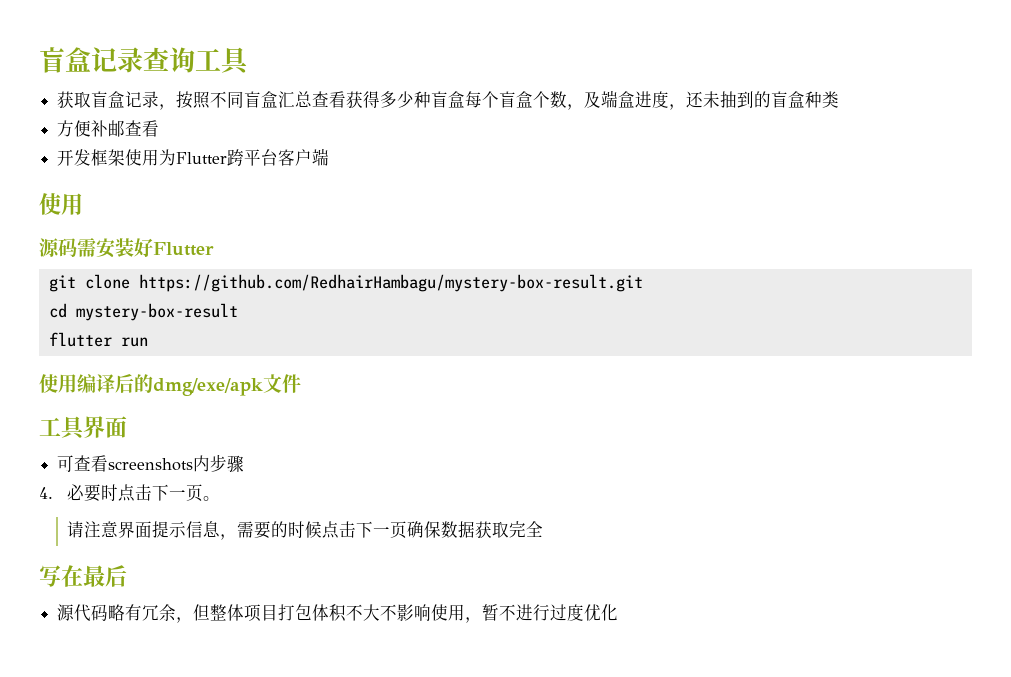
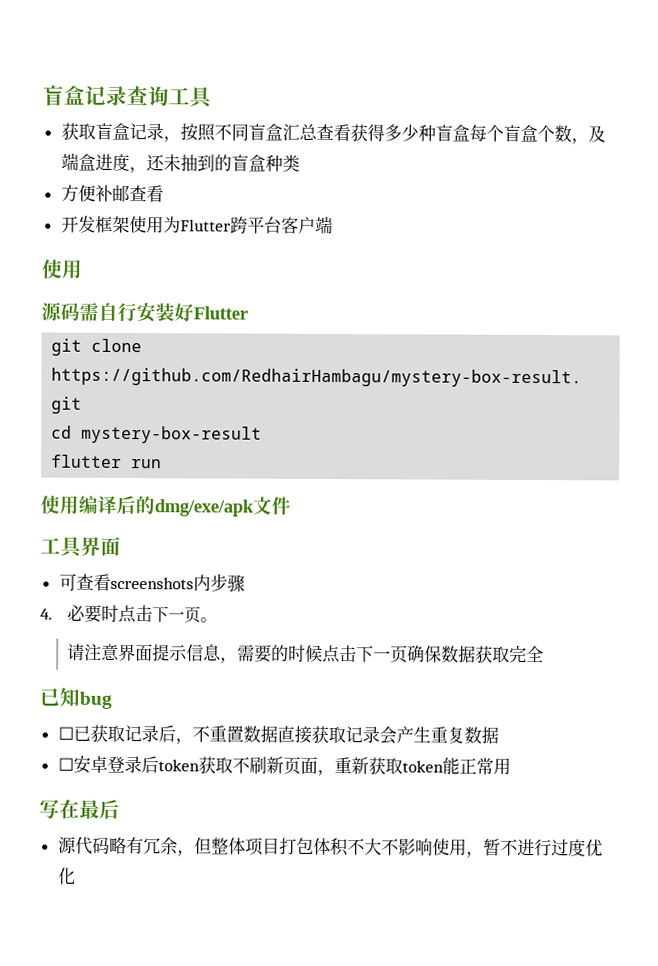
- 源码需安装好Flutter
+ 源码需自行安装好Flutter
+ 已知bug
+ ☐已获取记录后，不重置数据直接获取记录会产生重复数据
+ ☐安卓登录后token获取不刷新页面，重新获取token能正常用

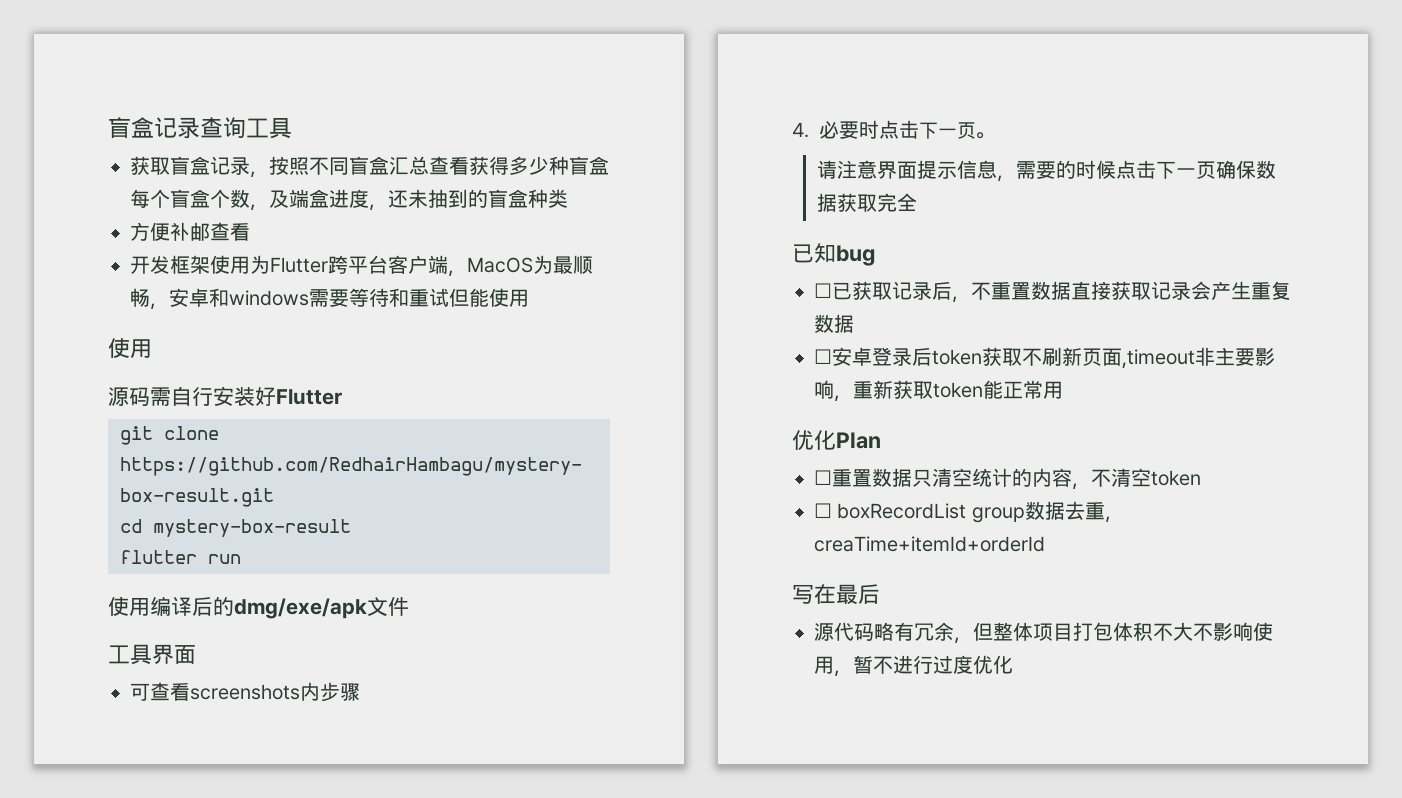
- 开发框架使用为Flutter跨平台客户端
+ 开发框架使用为Flutter跨平台客户端，MacOS为最顺畅，安卓和windows需要等待和重试但能使用
- ☐安卓登录后token获取不刷新页面，重新获取token能正常用
+ ☐安卓登录后token获取不刷新页面,timeout非主要影响，重新获取token能正常用
+ 优化Plan
+ ☐重置数据只清空统计的内容，不清空token
+ ☐ boxRecordList group数据去重，creaTime+itemId+orderId

